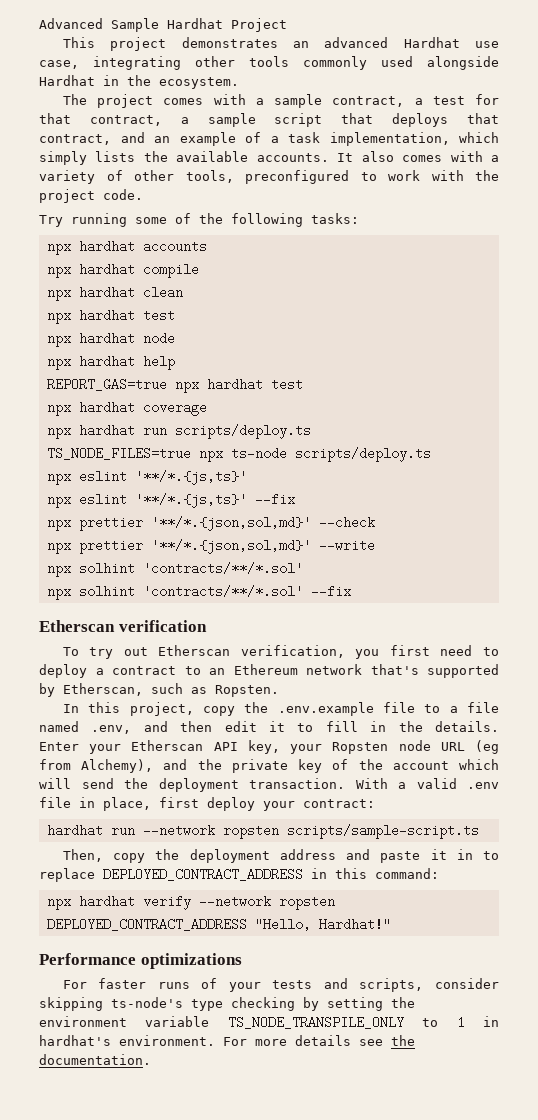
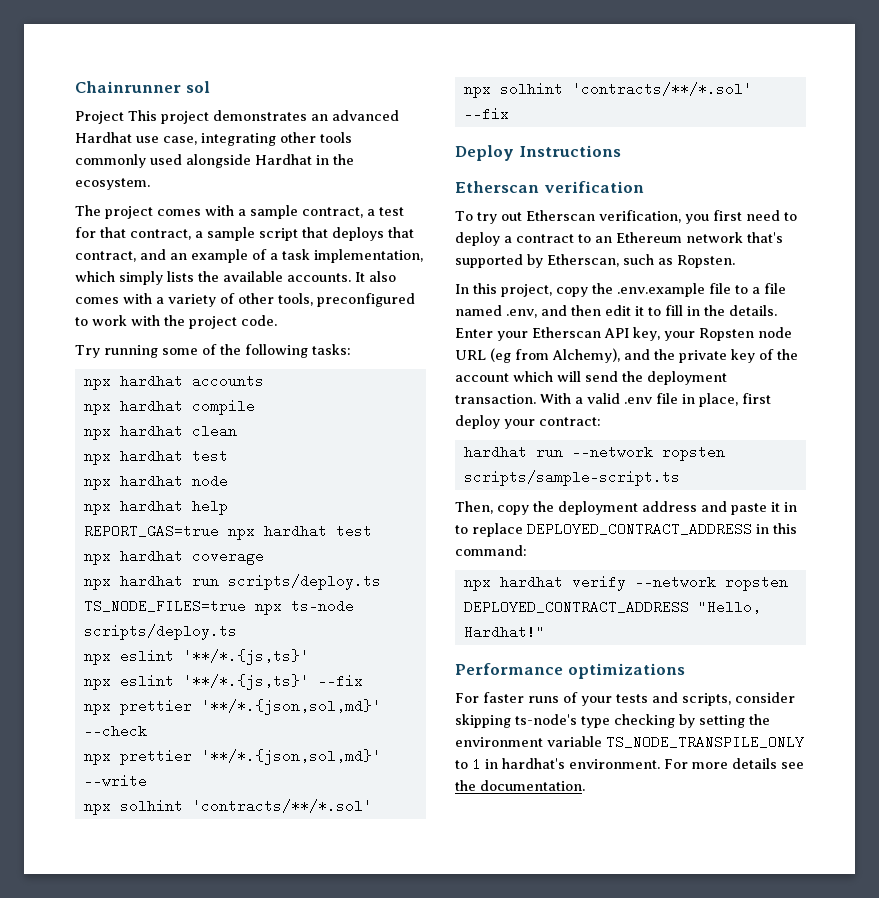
- Advanced Sample Hardhat Project
- This project demonstrates an advanced Hardhat use case, integrating other tools commonly used alongside Hardhat in the ecosystem.
+ Chainrunner sol
+ Project This project demonstrates an advanced Hardhat use case, integrating other tools commonly used alongside Hardhat in the ecosystem.
+ Deploy Instructions

